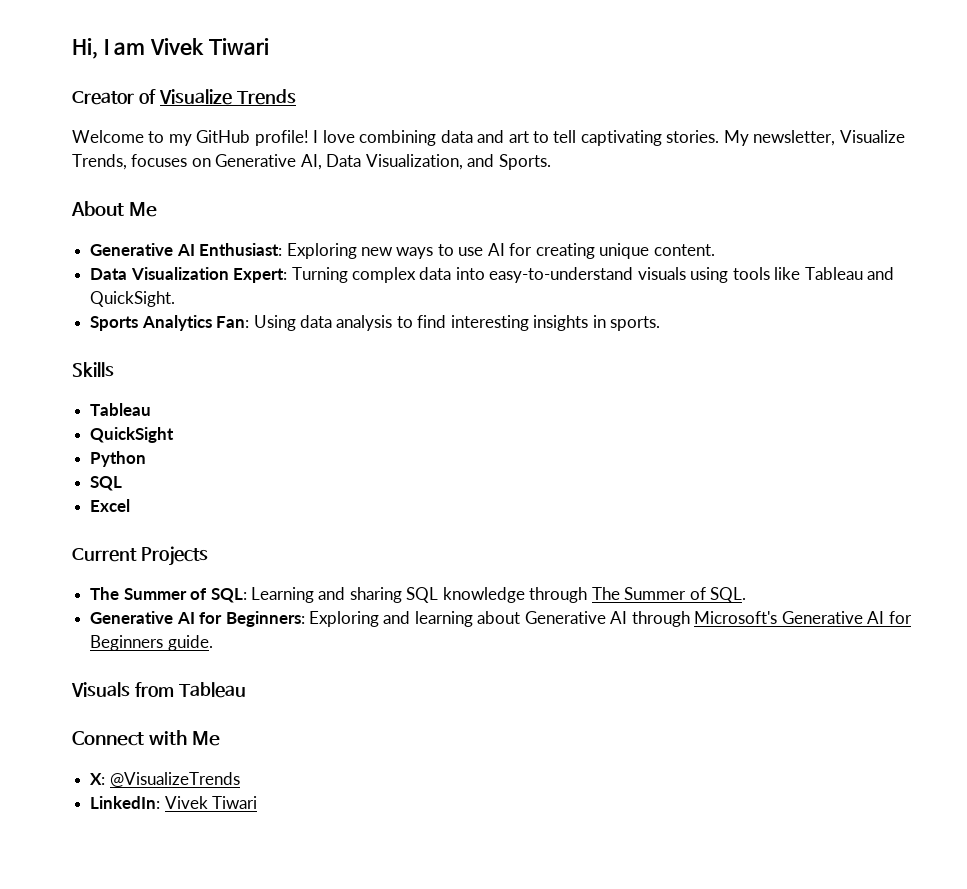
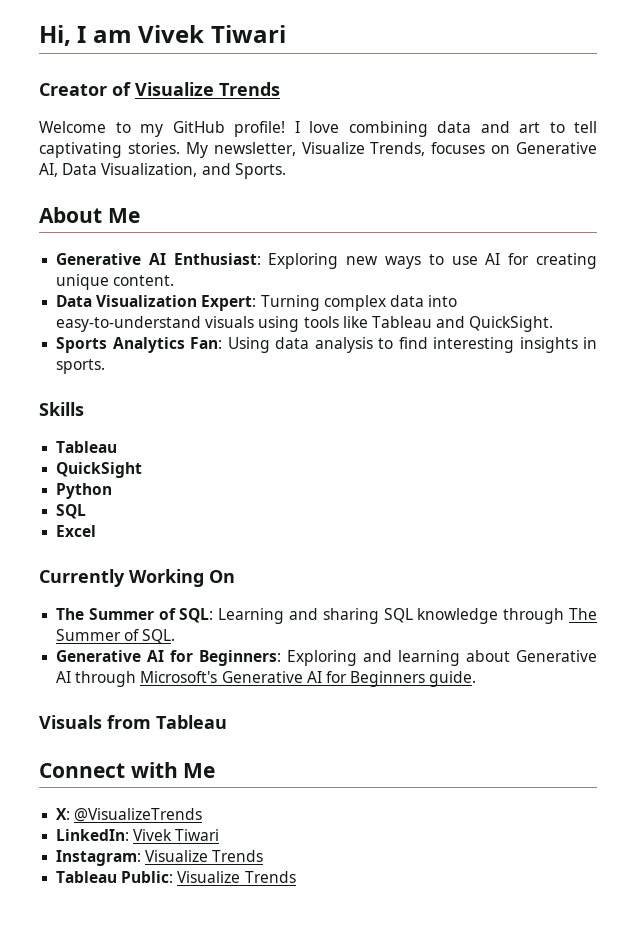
- Current Projects
+ Currently Working On
+ Instagram: Visualize Trends
+ Tableau Public: Visualize Trends

